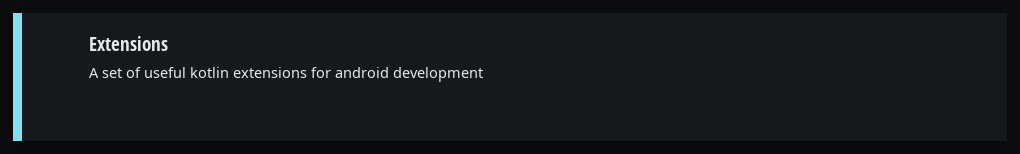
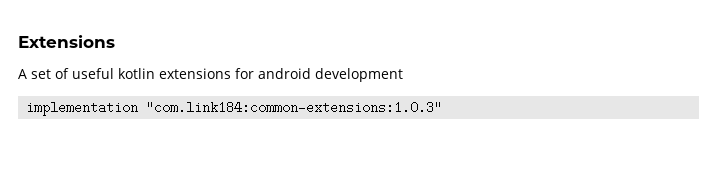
+ implementation "com.link184:common-extensions:1.0.3"

